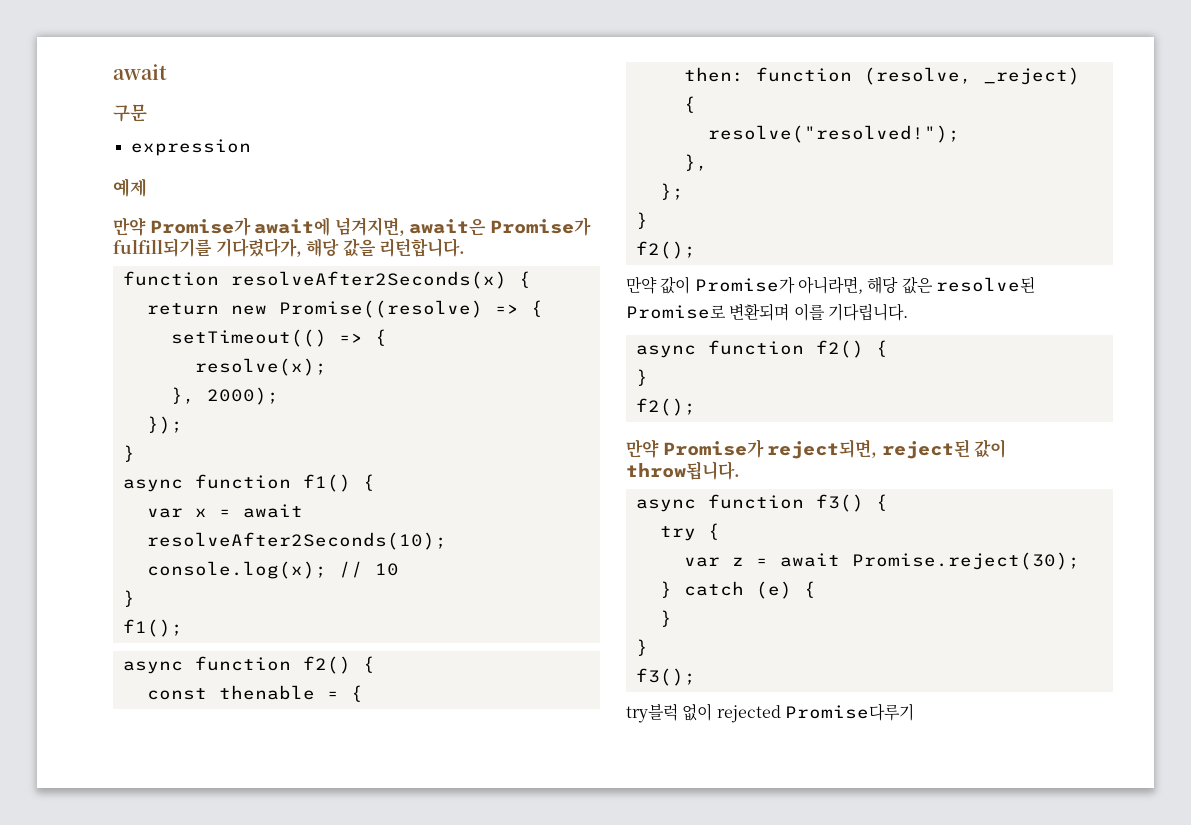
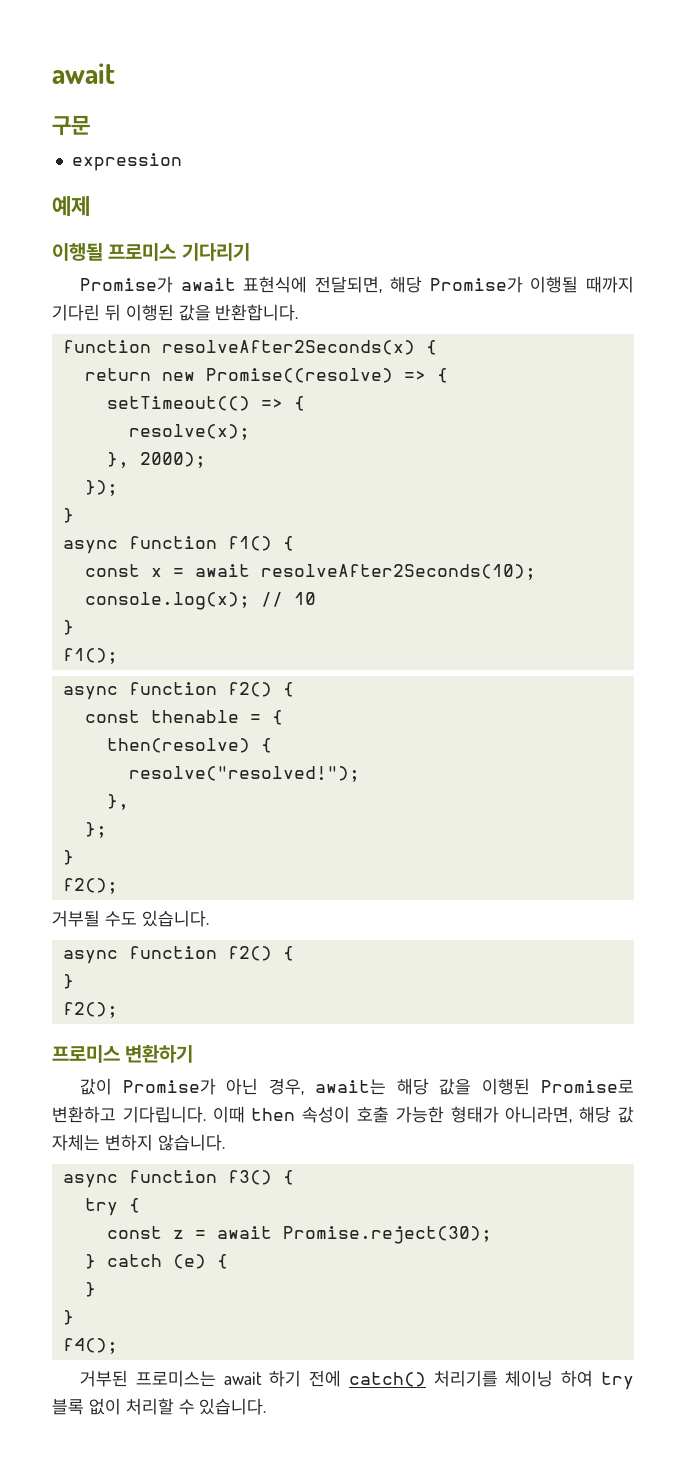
- 만약 Promise가 await에 넘겨지면, await은 Promise가 fulfill되기를 기다렸다가, 해당 값을 리턴합니다.
+ 이행될 프로미스 기다리기
+ Promise가 await 표현식에 전달되면, 해당 Promise가 이행될 때까지 기다린 뒤 이행된 값을 반환합니다.
- var x = await resolveAfter2Seconds(10);
+ const x = await resolveAfter2Seconds(10);
- then: function (resolve, _reject) {
+ then(resolve) {
- 만약 값이 Promise가 아니라면, 해당 값은 resolve된 Promise로 변환되며 이를 기다립니다.
+ 거부될 수도 있습니다.
- 만약 Promise가 reject되면, reject된 값이 throw됩니다.
+ 프로미스 변환하기
+ 값이 Promise가 아닌 경우, await는 해당 값을 이행된 Promise로 변환하고 기다립니다. 이때 then 속성이 호출 가능한 형태가 아니라면, 해당 값 자체는 변하지 않습니다.
- var z = await Promise.reject(30);
+ const z = await Promise.reject(30);
- f3();
- try블럭 없이 rejected Promise다루기
+ f4();
+ 거부된 프로미스는 await 하기 전에 catch() 처리기를 체이닝 하여 try 블록 없이 처리할 수 있습니다.

